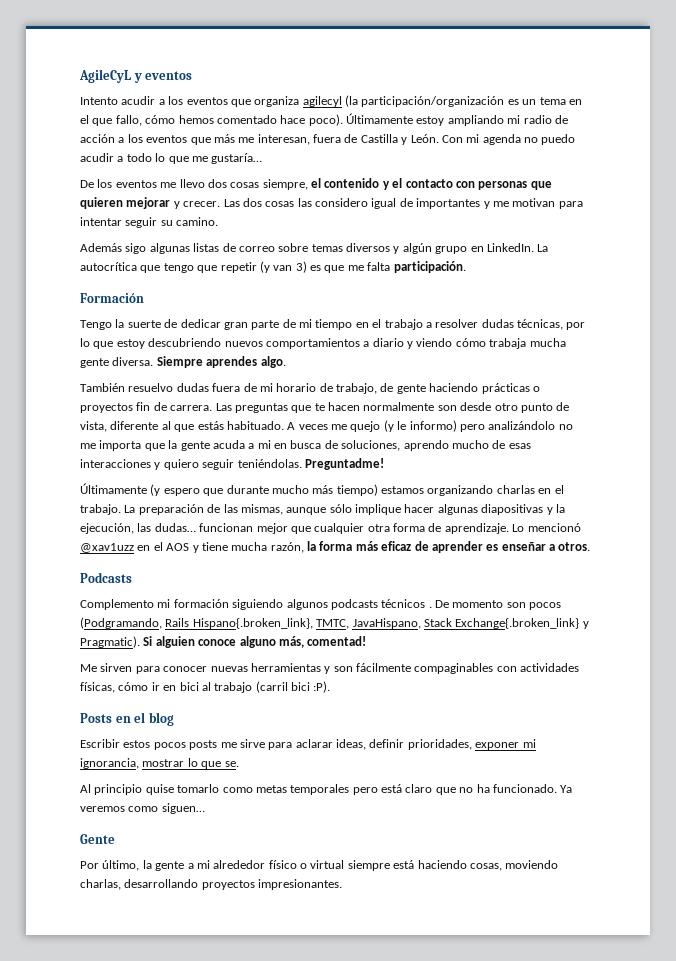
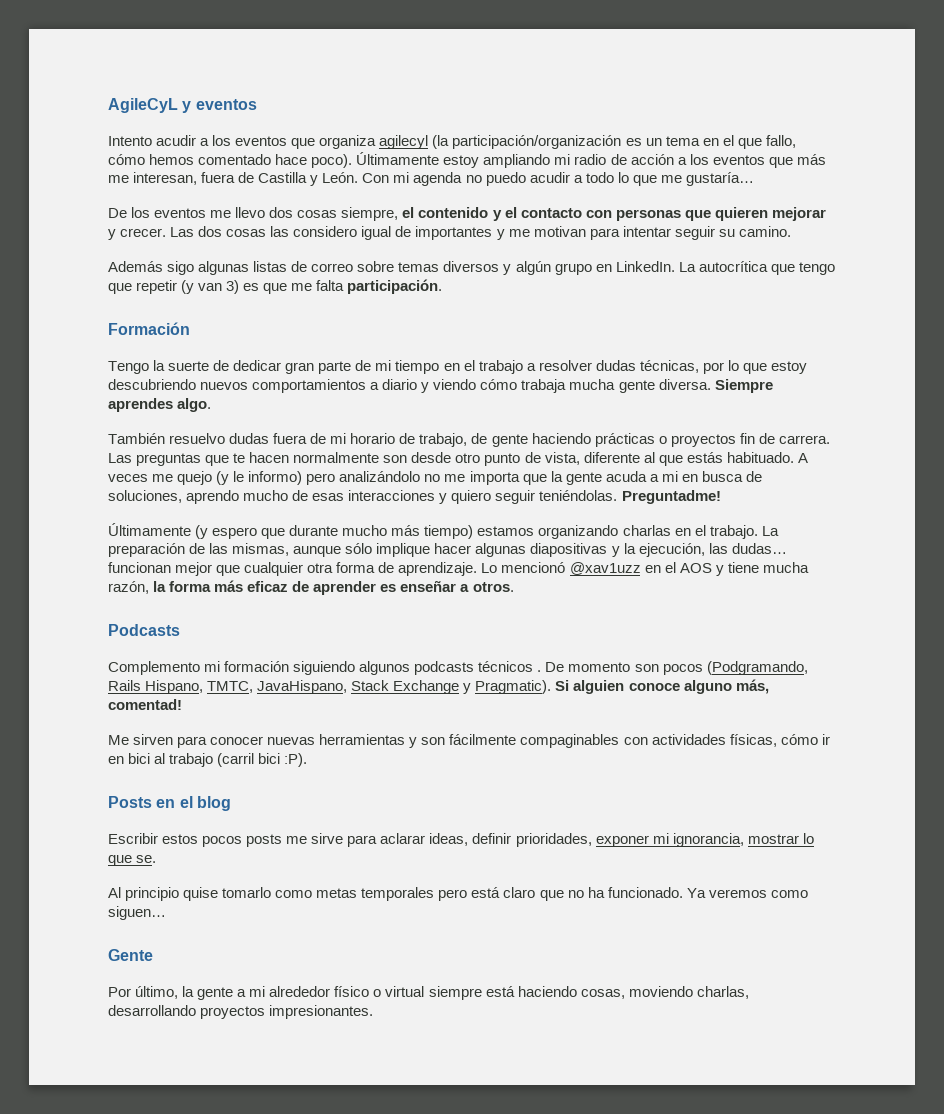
- De momento son pocos (Podgramando, Rails Hispano{.broken_link}, TMTC, JavaHispano, Stack Exchange{.broken_link} y Pragmatic).
+ De momento son pocos (Podgramando, Rails Hispano, TMTC, JavaHispano, Stack Exchange y Pragmatic).

